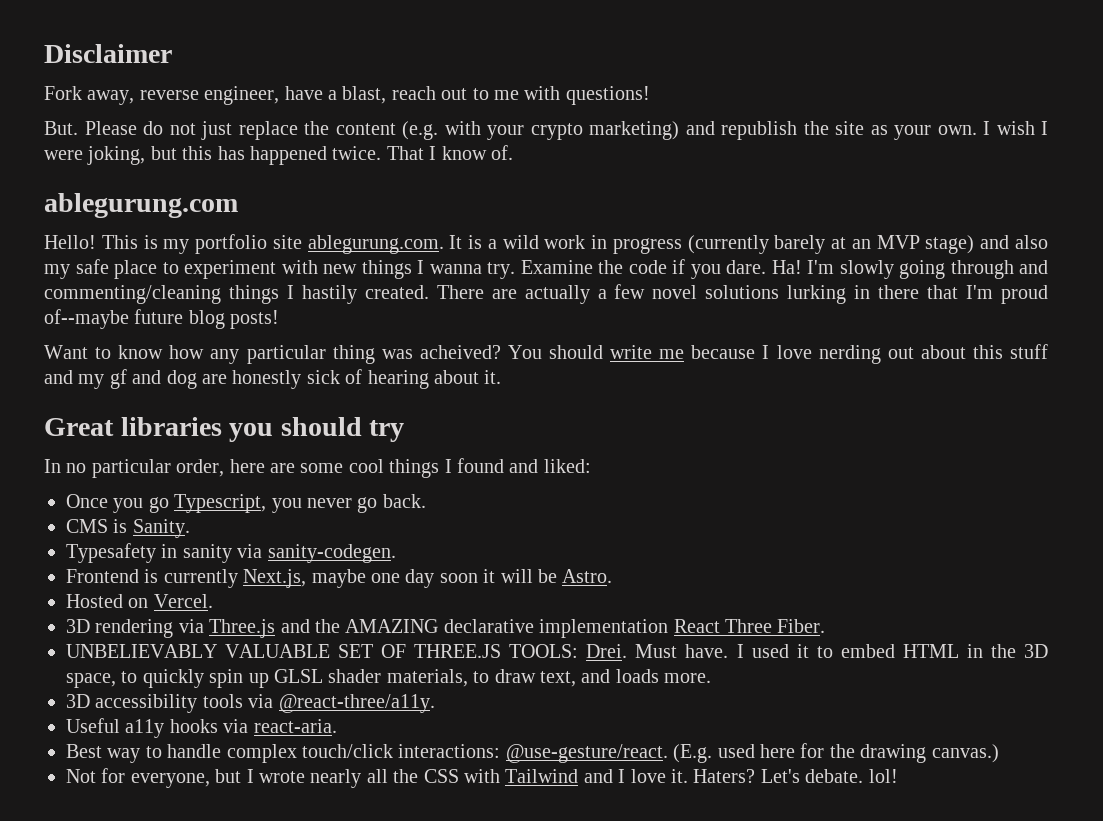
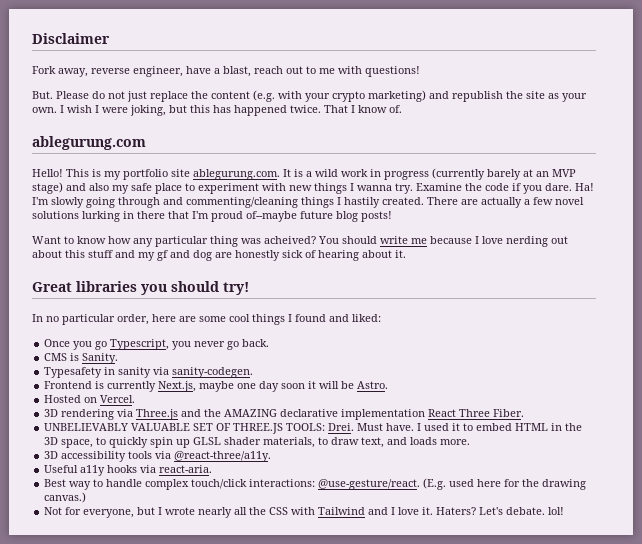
- Great libraries you should try
+ Great libraries you should try!

